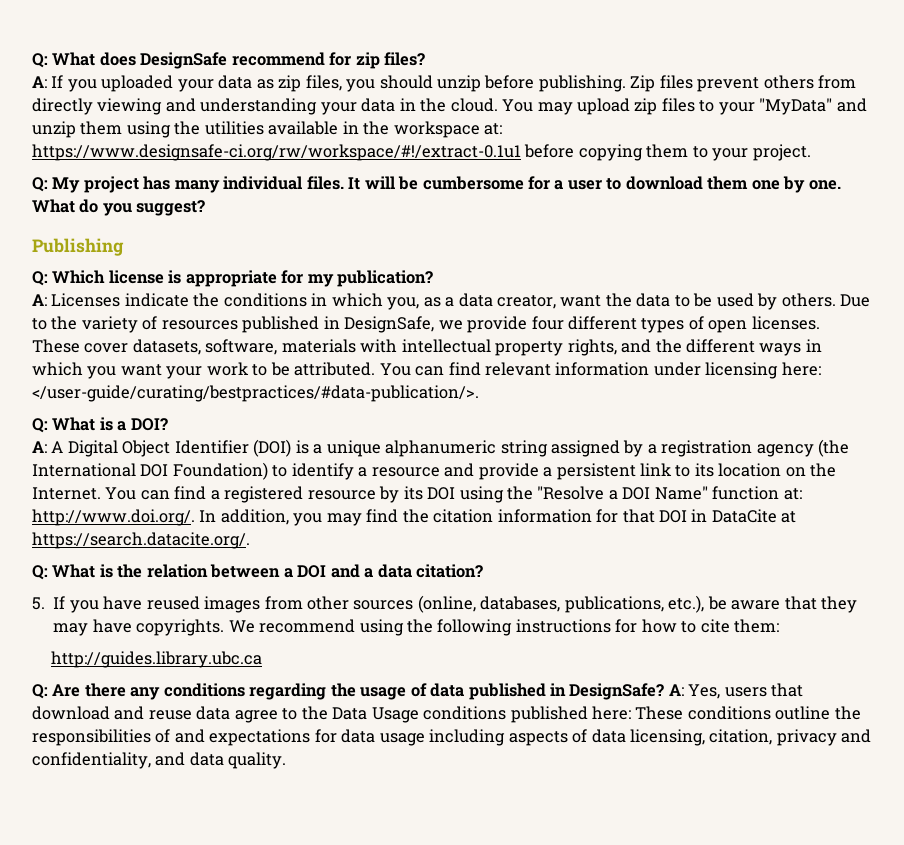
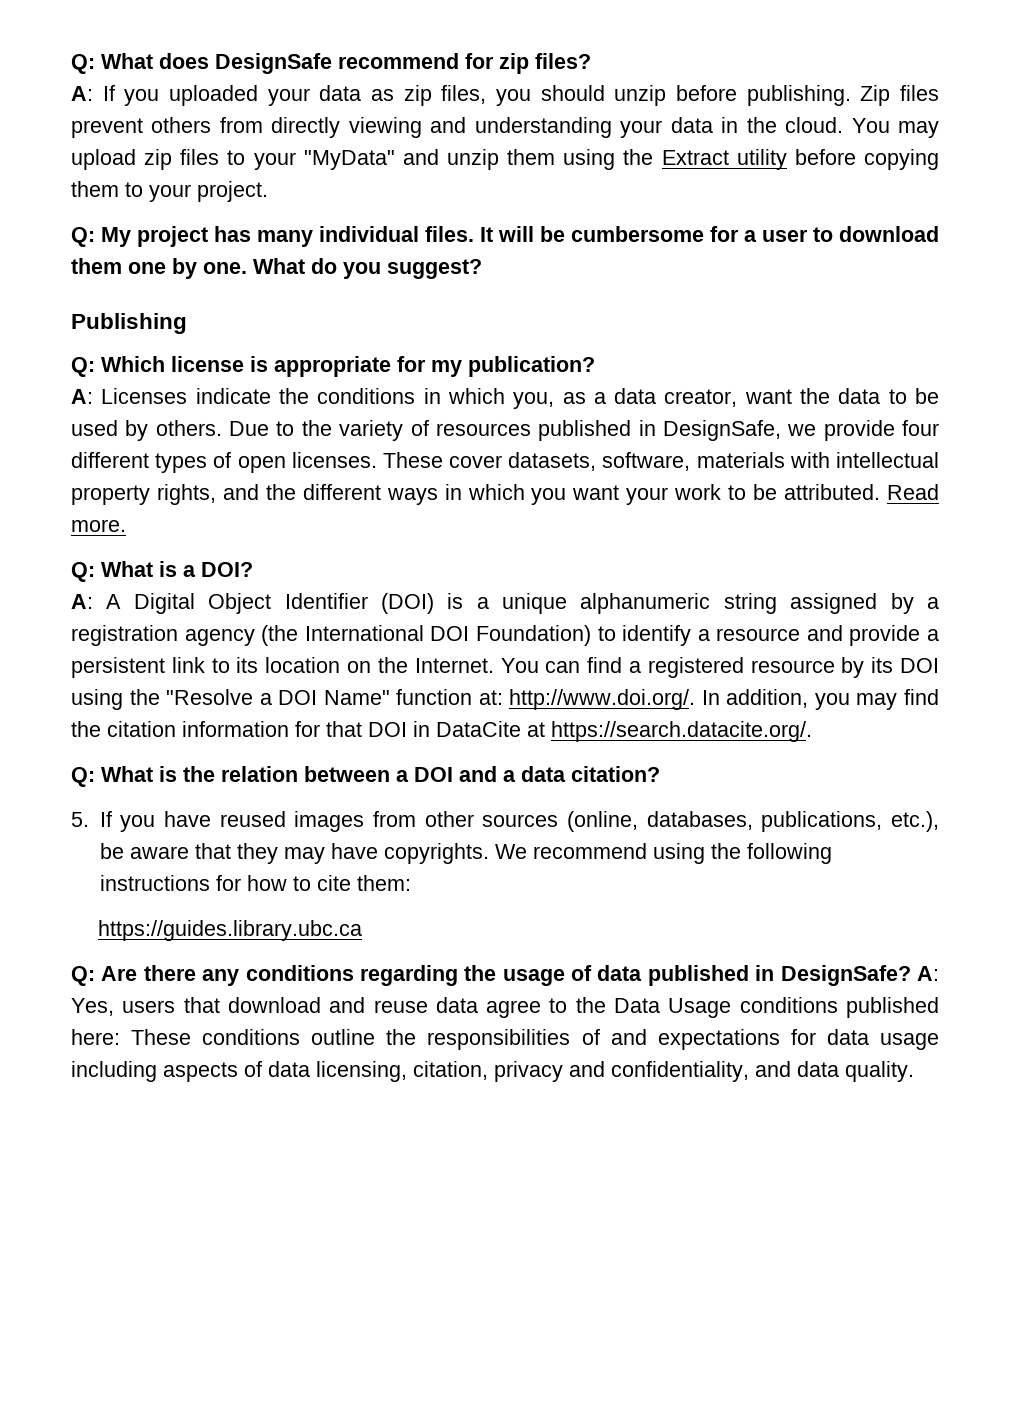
- You may upload zip files to your "MyData" and unzip them using the utilities available in the workspace at: https://www.designsafe-ci.org/rw/workspace/#!/extract-0.1u1 before copying them to your project.
+ You may upload zip files to your "MyData" and unzip them using the Extract utility before copying them to your project.
- You can find relevant information under licensing here: </user-guide/curating/bestpractices/#data-publication/>.
+ Read more.
- http://guides.library.ubc.ca
+ https://guides.library.ubc.ca

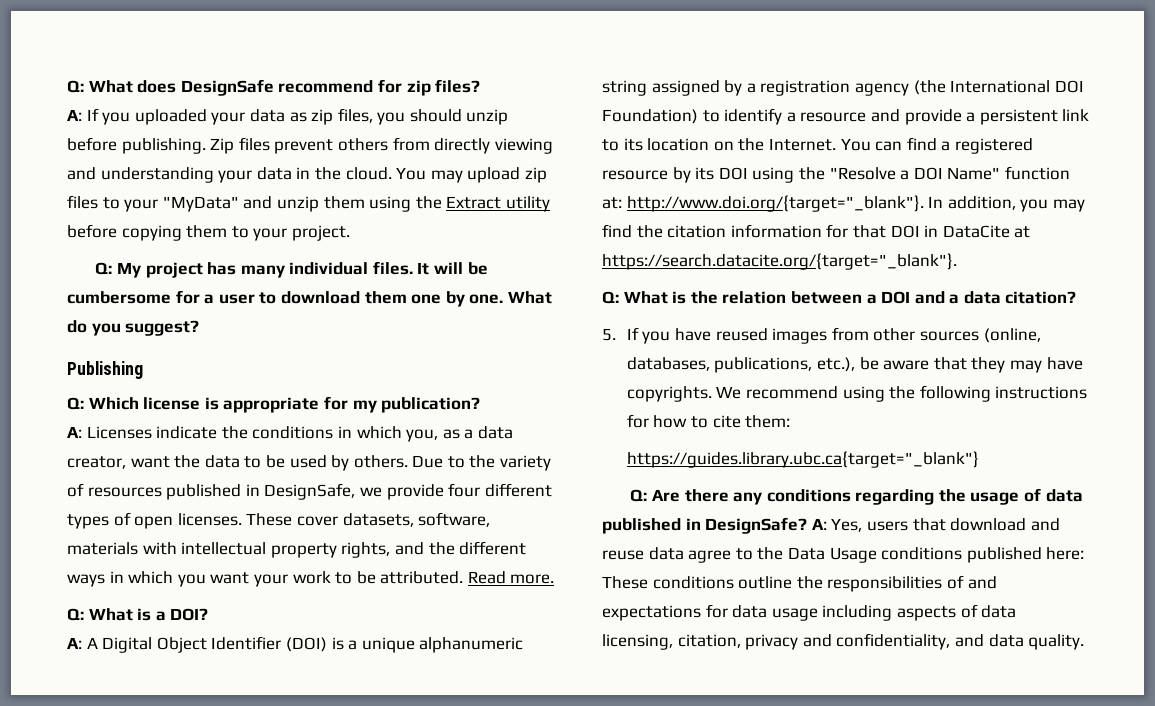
- You can find a registered resource by its DOI using the "Resolve a DOI Name" function at: http://www.doi.org/. In addition, you may find the citation information for that DOI in DataCite at https://search.datacite.org/.
+ You can find a registered resource by its DOI using the "Resolve a DOI Name" function at: http://www.doi.org/{target="_blank"}. In addition, you may find the citation information for that DOI in DataCite at https://search.datacite.org/{target="_blank"}.
- https://guides.library.ubc.ca
+ https://guides.library.ubc.ca{target="_blank"}

